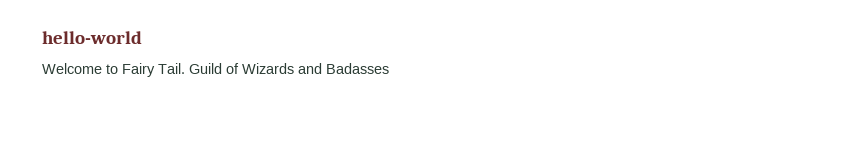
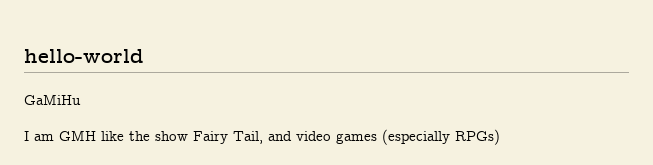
- Welcome to Fairy Tail. Guild of Wizards and Badasses
+ GaMiHu
+ I am GMH like the show Fairy Tail, and video games (especially RPGs)

